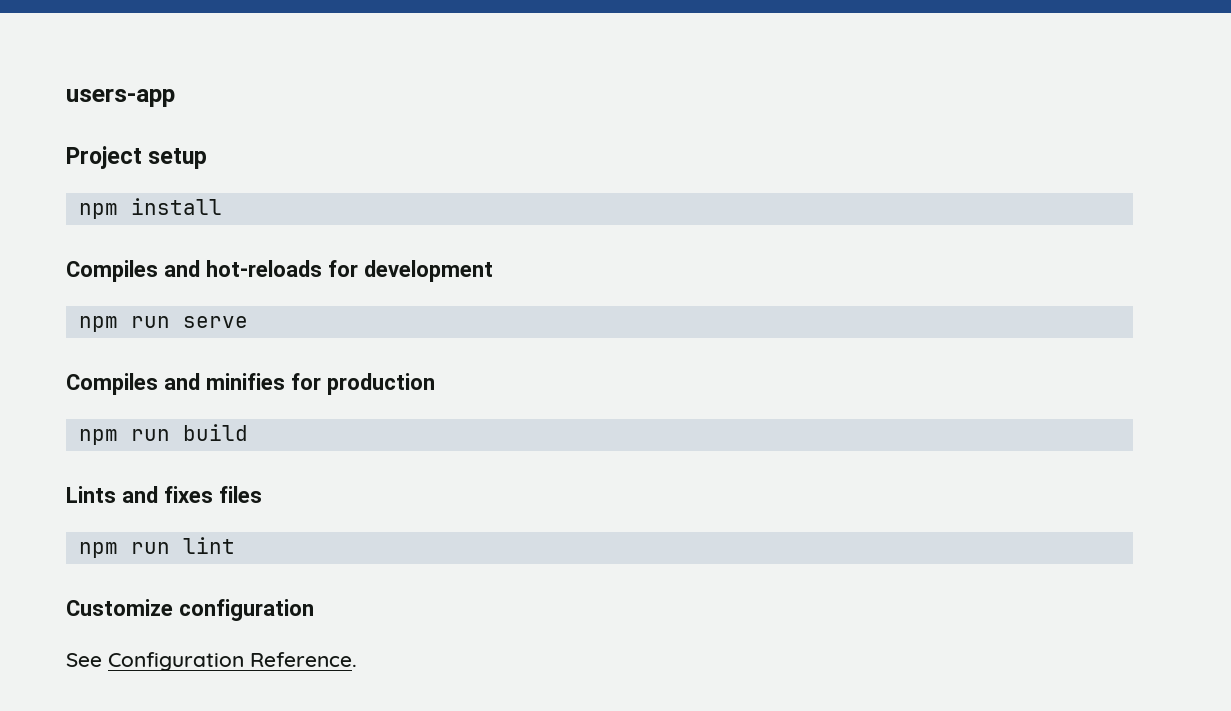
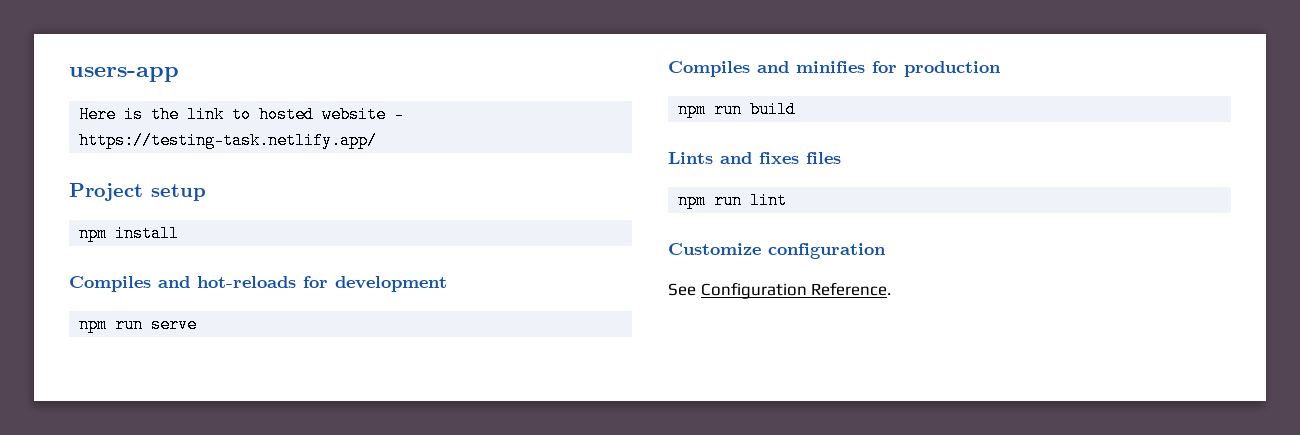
+ Here is the link to hosted website - https://testing-task.netlify.app/

